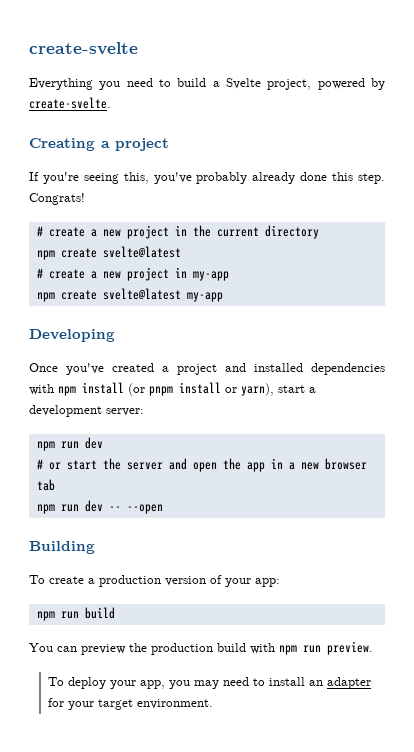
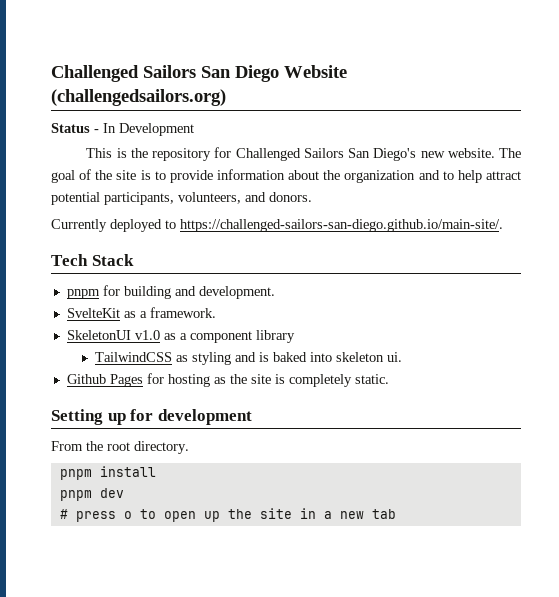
- create-svelte
- Everything you need to build a Svelte project, powered by create-svelte.
- Creating a project
- If you're seeing this, you've probably already done this step. Congrats!
- # create a new project in the current directory
- npm create svelte@latest
- # create a new project in my-app
- npm create svelte@latest my-app
- Developing
- Once you've created a project and installed dependencies with npm install (or pnpm install or yarn), start a development server:
- npm run dev
- # or start the server and open the app in a new browser tab
+ Challenged Sailors San Diego Website (challengedsailors.org)
+ Status - In Development
+ This is the repository for Challenged Sailors San Diego's new website. The goal of the site is to provide information about the organization and to help attract potential participants, volunteers, and donors.
+ Currently deployed to https://challenged-sailors-san-diego.github.io/main-site/.
+ Tech Stack
+ pnpm for building and development.
+ SvelteKit as a framework.
+ SkeletonUI v1.0 as a component library
+ TailwindCSS as styling and is baked into skeleton ui.
+ Github Pages for hosting as the site is completely static.
+ Setting up for development
+ From the root directory.
+ pnpm install
+ pnpm dev
+ # press o to open up the site in a new tab
- npm run dev -- --open
- Building
- To create a production version of your app:
- npm run build
- You can preview the production build with npm run preview.
- To deploy your app, you may need to install an adapter for your target environment.

